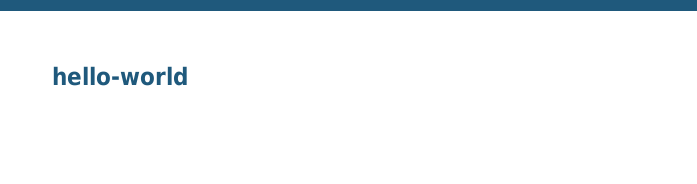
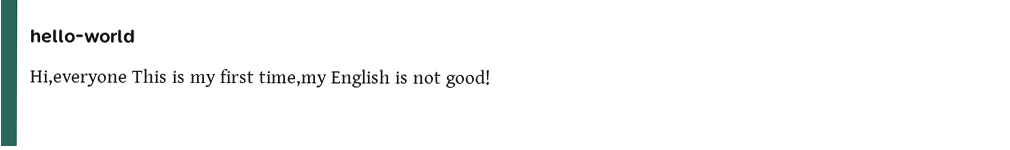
+ Hi,everyone This is my first time,my English is not good!

